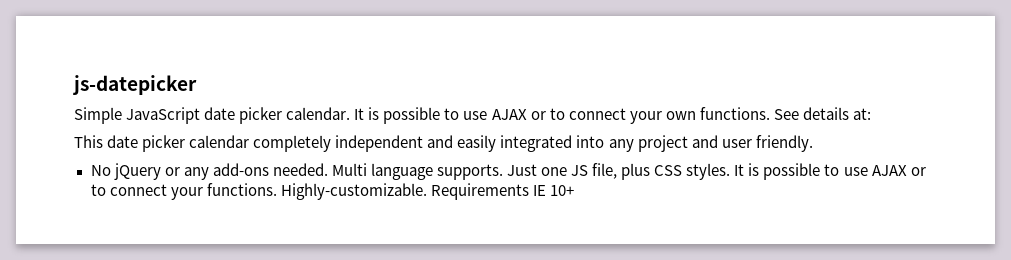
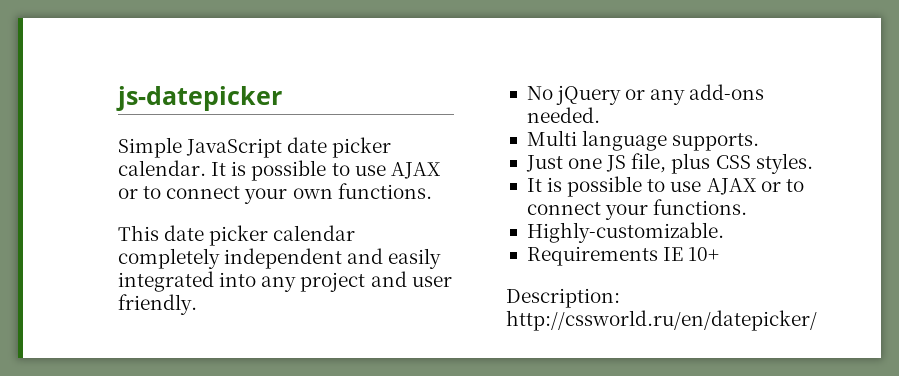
- See details at:
- No jQuery or any add-ons needed. Multi language supports. Just one JS file, plus CSS styles. It is possible to use AJAX or to connect your functions. Highly-customizable. Requirements IE 10+
+ No jQuery or any add-ons needed.
+ Multi language supports.
+ Just one JS file, plus CSS styles.
+ It is possible to use AJAX or to connect your functions.
+ Highly-customizable.
+ Requirements IE 10+
+ Description: http://cssworld.ru/en/datepicker/

